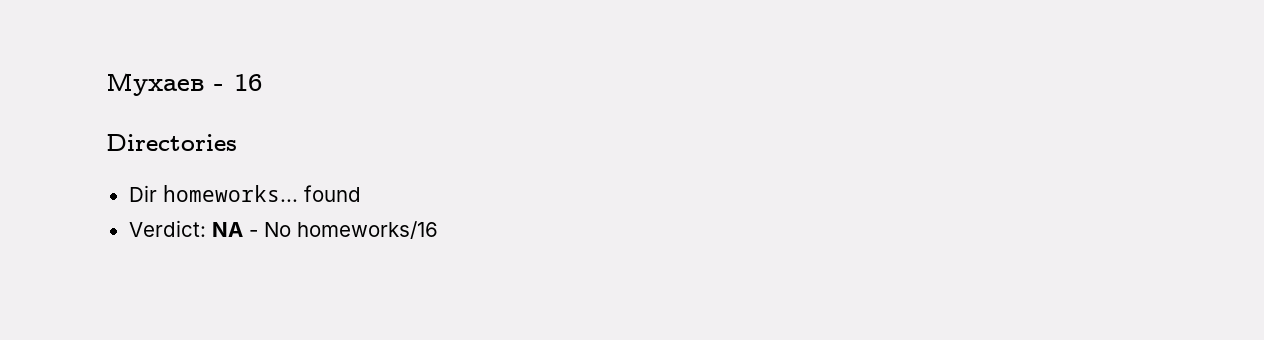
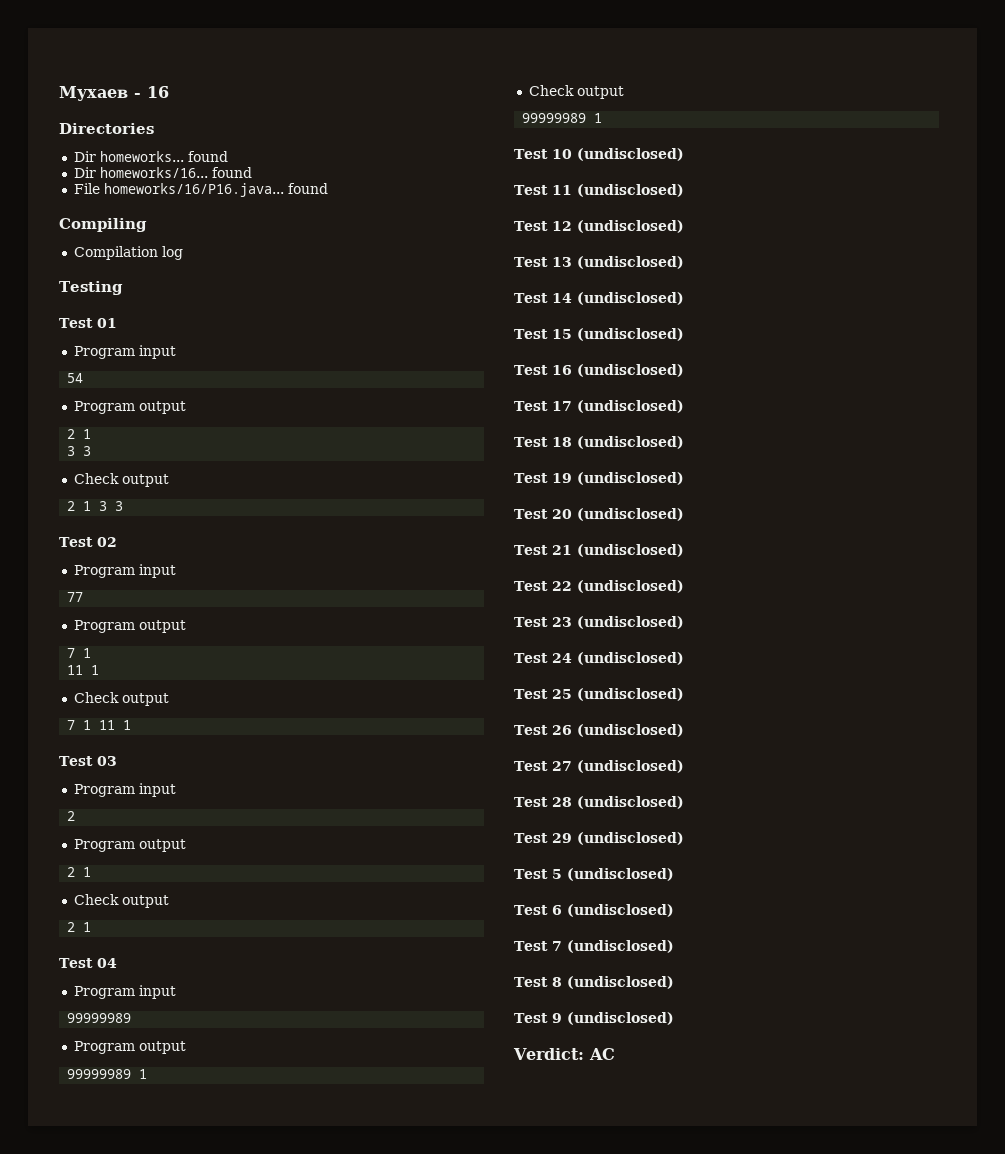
- Verdict: NA - No homeworks/16
+ Dir homeworks/16... found
+ File homeworks/16/P16.java... found
+ Compiling
+ Compilation log
+ Testing
+ Test 01
+ Program input
+ 54
+ Program output
+ 2 1
+ 3 3
+ Check output
+ 2 1 3 3
+ Test 02
+ Program input
+ 77
+ Program output
+ 7 1
+ 11 1
+ Check output
+ 7 1 11 1
+ Test 03
+ Program input
+ 2
+ Program output
+ 2 1
+ Check output
+ 2 1
+ Test 04
+ Program input
+ 99999989
+ Program output
+ 99999989 1
+ Check output
+ 99999989 1
+ Test 10 (undisclosed)
+ Test 11 (undisclosed)
+ Test 12 (undisclosed)
+ Test 13 (undisclosed)
+ Test 14 (undisclosed)
+ Test 15 (undisclosed)
+ Test 16 (undisclosed)
+ Test 17 (undisclosed)
+ Test 18 (undisclosed)
+ Test 19 (undisclosed)
+ Test 20 (undisclosed)
+ Test 21 (undisclosed)
+ Test 22 (undisclosed)
+ Test 23 (undisclosed)
+ Test 24 (undisclosed)
+ Test 25 (undisclosed)
+ Test 26 (undisclosed)
+ Test 27 (undisclosed)
+ Test 28 (undisclosed)
+ Test 29 (undisclosed)
+ Test 5 (undisclosed)
+ Test 6 (undisclosed)
+ Test 7 (undisclosed)
+ Test 8 (undisclosed)
+ Test 9 (undisclosed)
+ Verdict: AC

